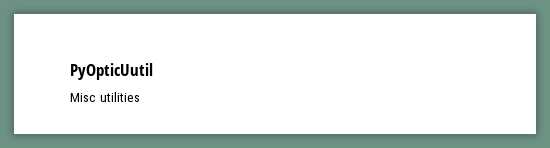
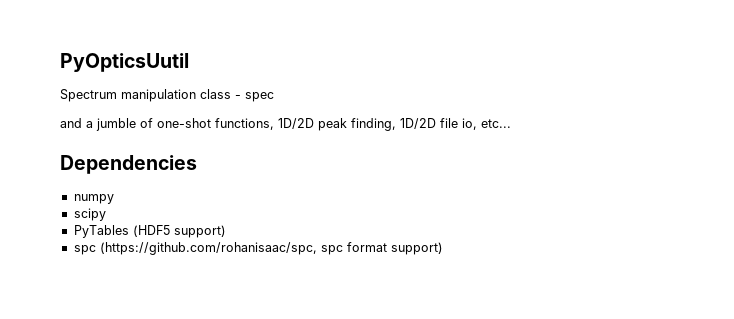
- PyOpticUutil
- Misc utilities
+ PyOpticsUutil
+ Spectrum manipulation class - spec
+ and a jumble of one-shot functions, 1D/2D peak finding, 1D/2D file io, etc...
+ Dependencies
+ numpy
+ scipy
+ PyTables (HDF5 support)
+ spc (https://github.com/rohanisaac/spc, spc format support)

